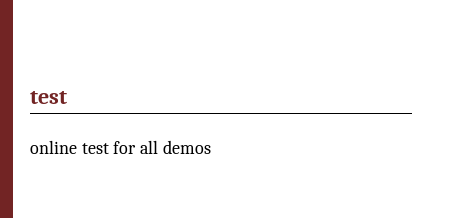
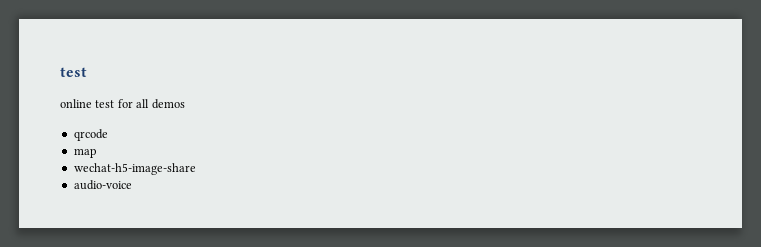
+ qrcode
+ map
+ wechat-h5-image-share
+ audio-voice

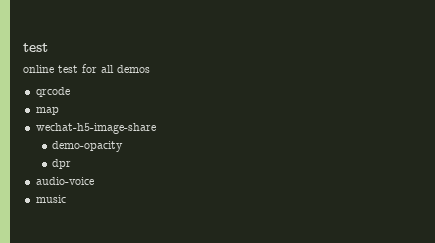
+ demo-opacity
+ dpr
+ music

